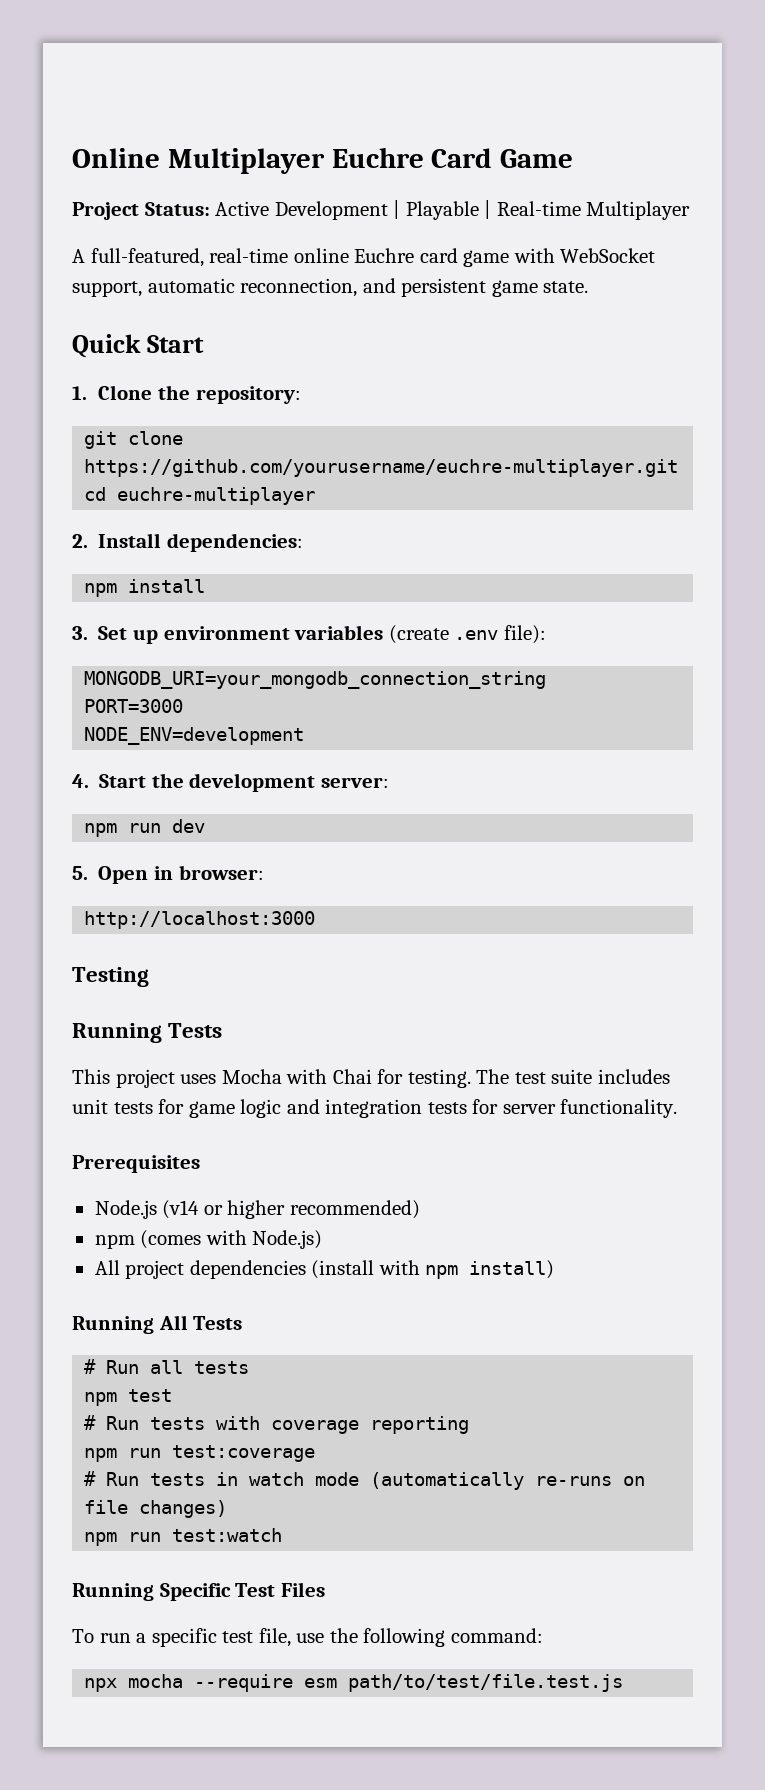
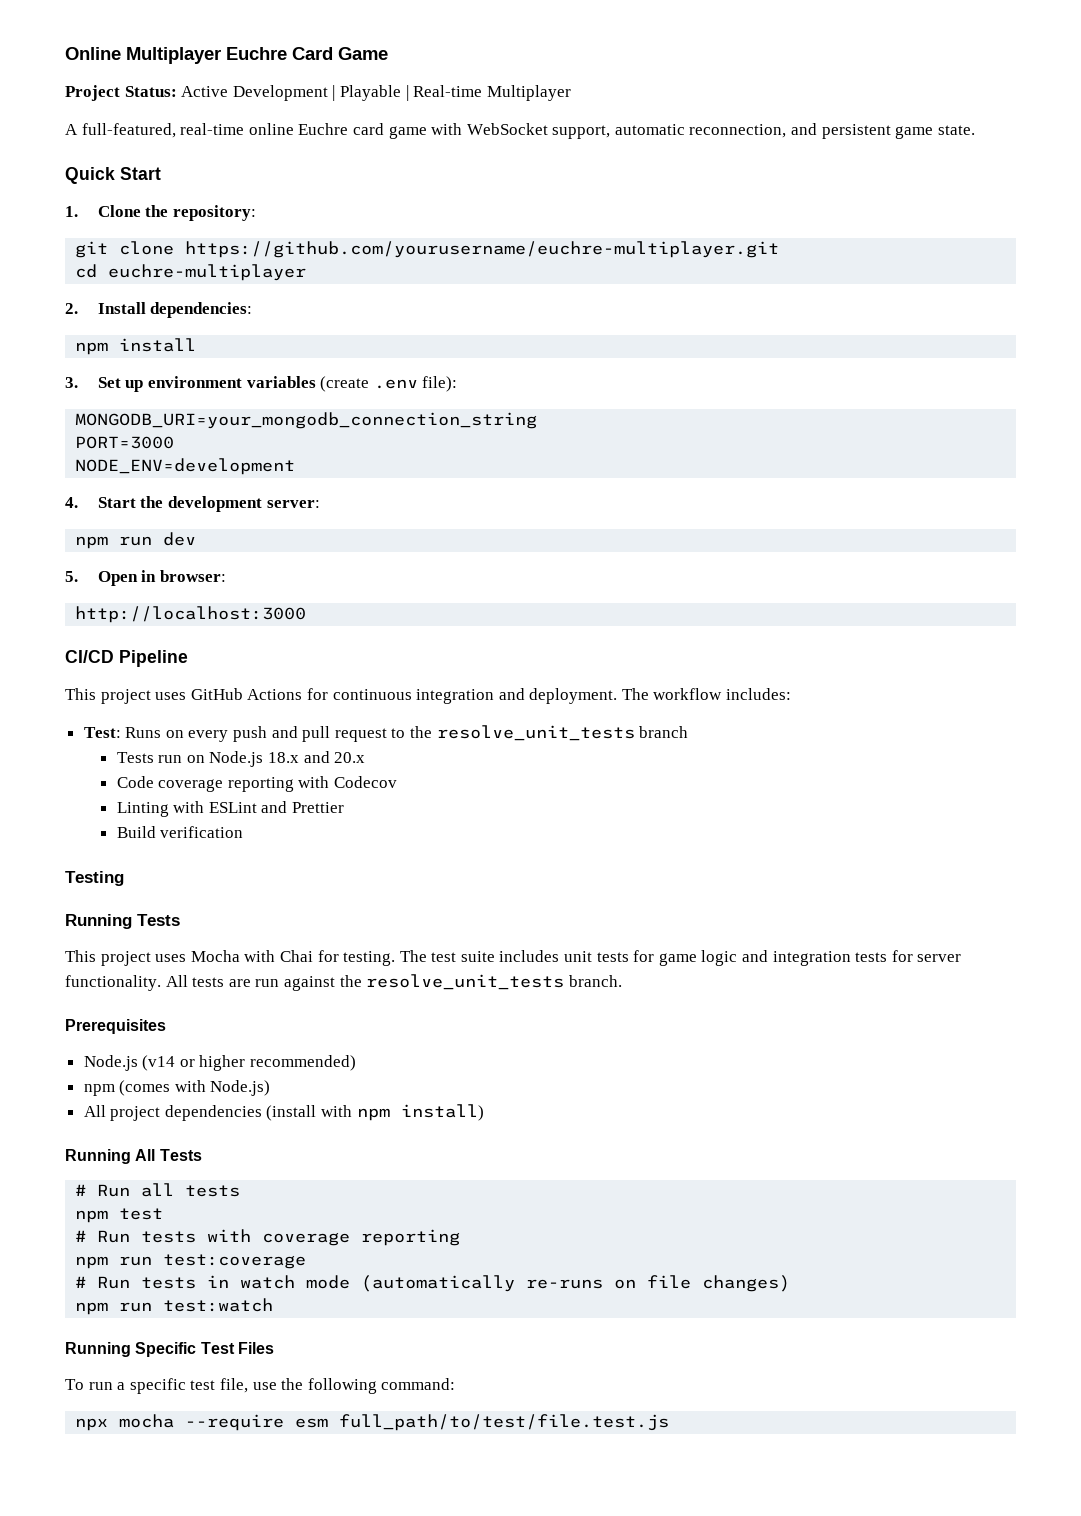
+ CI/CD Pipeline
+ This project uses GitHub Actions for continuous integration and deployment. The workflow includes:
+ Test: Runs on every push and pull request to the resolve_unit_tests branch
+ Tests run on Node.js 18.x and 20.x
+ Code coverage reporting with Codecov
+ Linting with ESLint and Prettier
+ Build verification
+ All tests are run against the resolve_unit_tests branch.
- npx mocha --require esm path/to/test/file.test.js
+ npx mocha --require esm full_path/to/test/file.test.js

